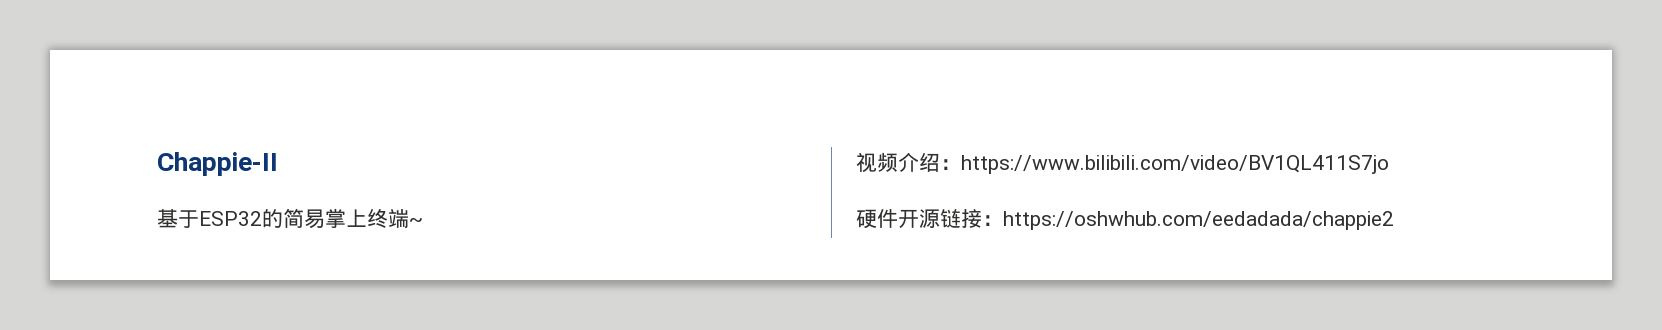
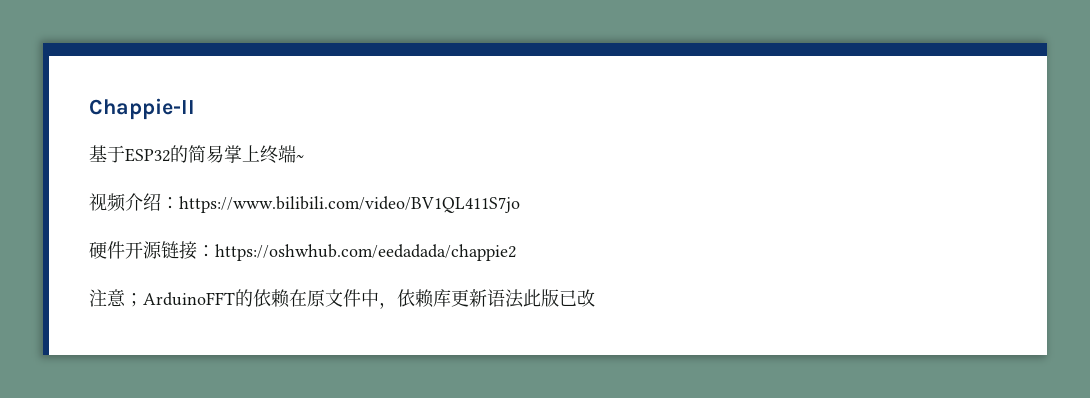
+ 注意；ArduinoFFT的依赖在原文件中，依赖库更新语法此版已改

